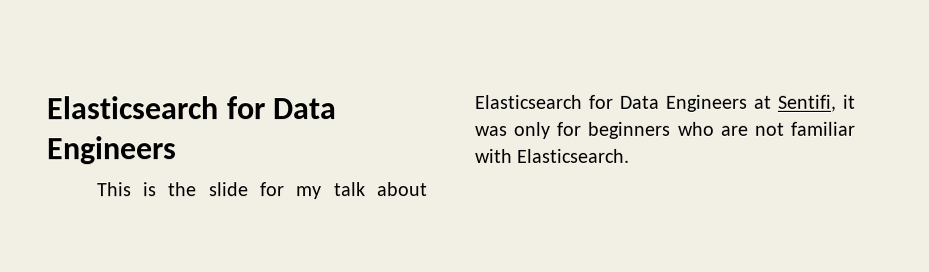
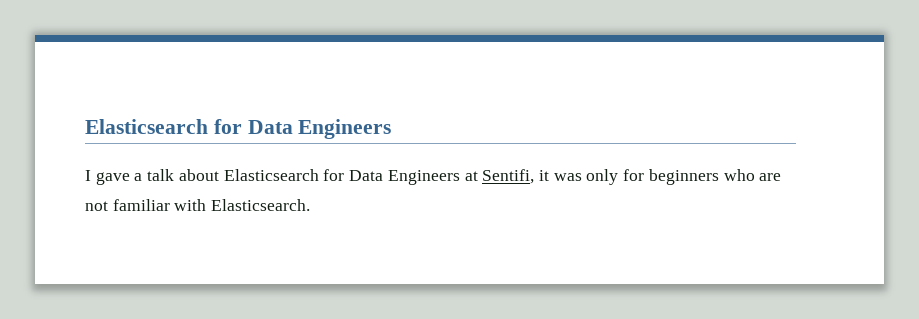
- This is the slide for my talk about Elasticsearch for Data Engineers at Sentifi, it was only for beginners who are not familiar with Elasticsearch.
+ I gave a talk about Elasticsearch for Data Engineers at Sentifi, it was only for beginners who are not familiar with Elasticsearch.

